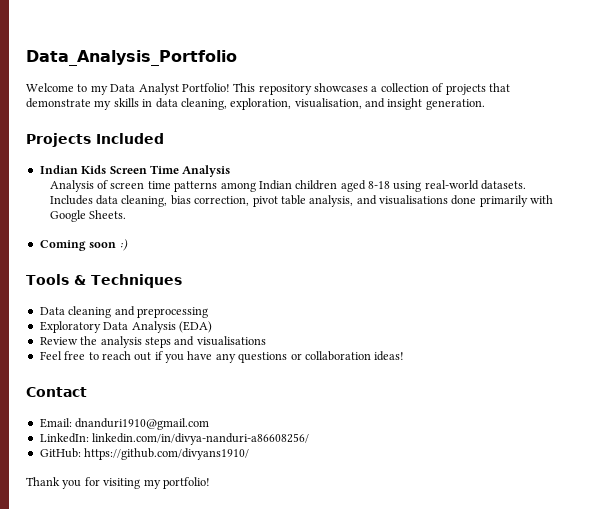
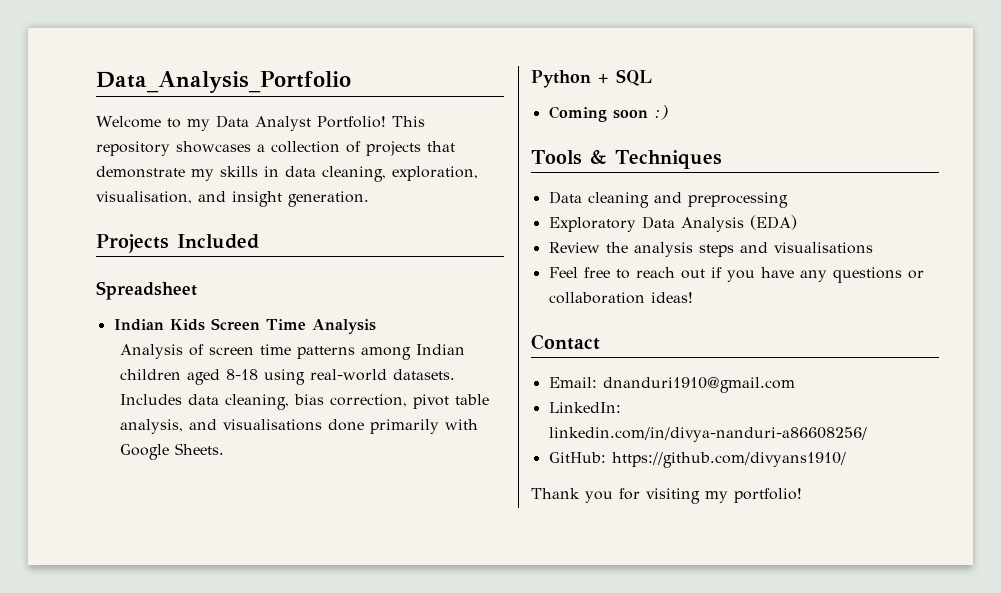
+ Spreadsheet
+ Python + SQL

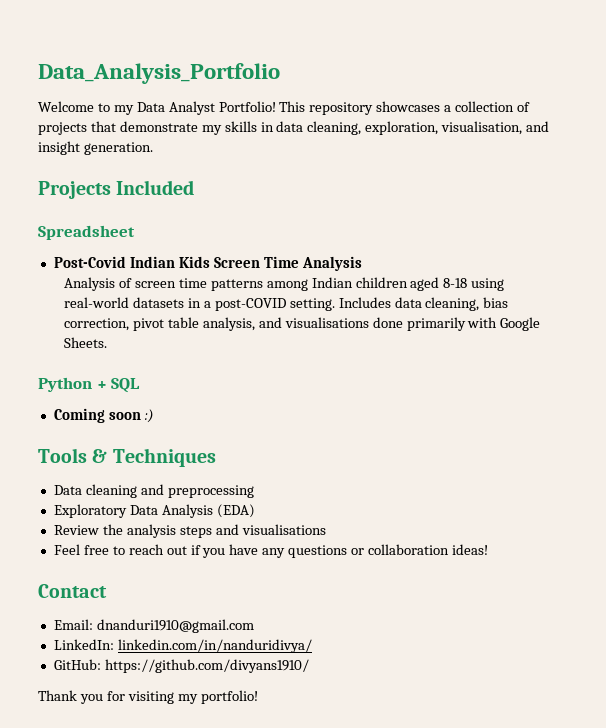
- Indian Kids Screen Time Analysis
+ Post-Covid Indian Kids Screen Time Analysis
- Analysis of screen time patterns among Indian children aged 8-18 using real-world datasets.
+ Analysis of screen time patterns among Indian children aged 8-18 using real-world datasets in a post-COVID setting.
- LinkedIn: linkedin.com/in/divya-nanduri-a86608256/
+ LinkedIn: linkedin.com/in/nanduridivya/

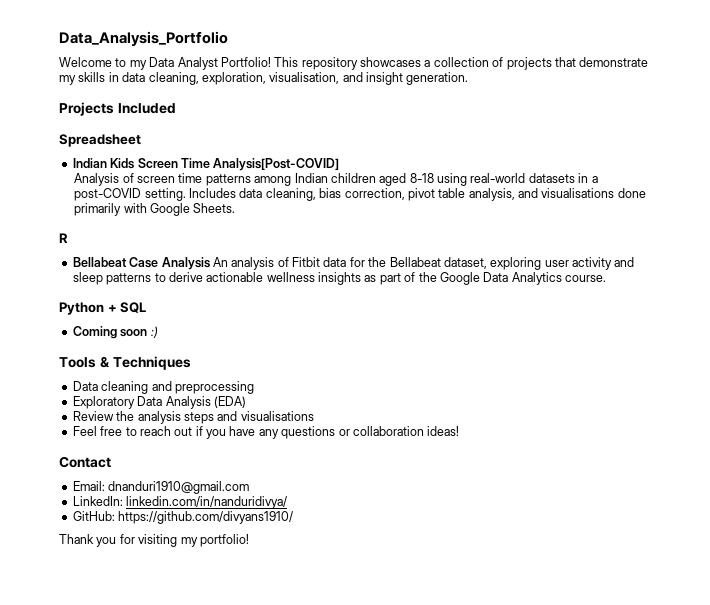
- Post-Covid Indian Kids Screen Time Analysis
+ Indian Kids Screen Time Analysis[Post-COVID]
+ R
+ Bellabeat Case Analysis An analysis of Fitbit data for the Bellabeat dataset, exploring user activity and sleep patterns to derive actionable wellness insights as part of the Google Data Analytics course.

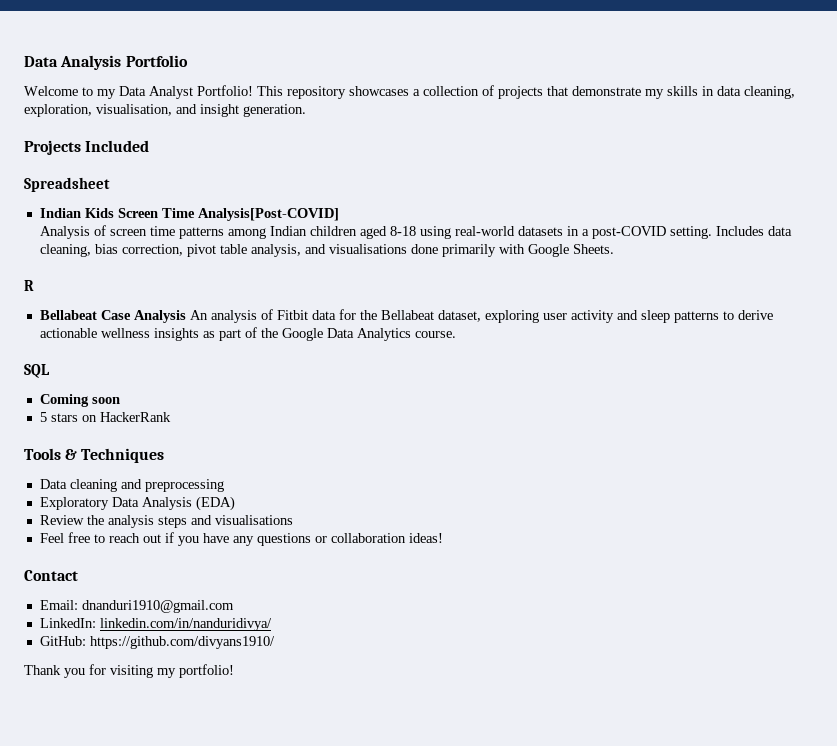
- Data_Analysis_Portfolio
+ Data Analysis Portfolio
- Python + SQL
+ SQL
- Coming soon :)
+ Coming soon
+ 5 stars on HackerRank

